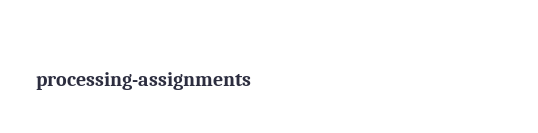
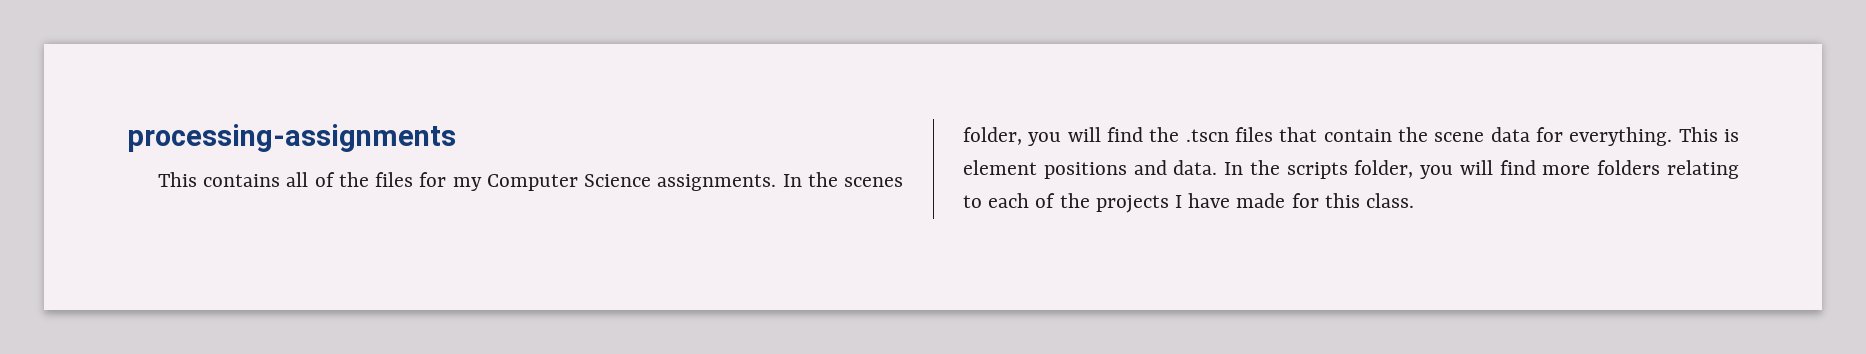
+ This contains all of the files for my Computer Science assignments. In the scenes folder, you will find the .tscn files that contain the scene data for everything. This is element positions and data. In the scripts folder, you will find more folders relating to each of the projects I have made for this class.

